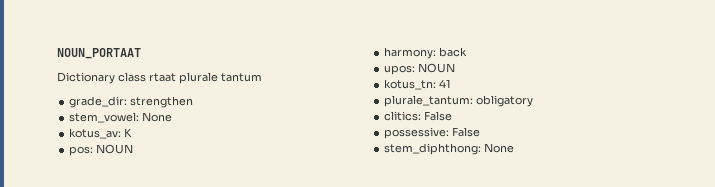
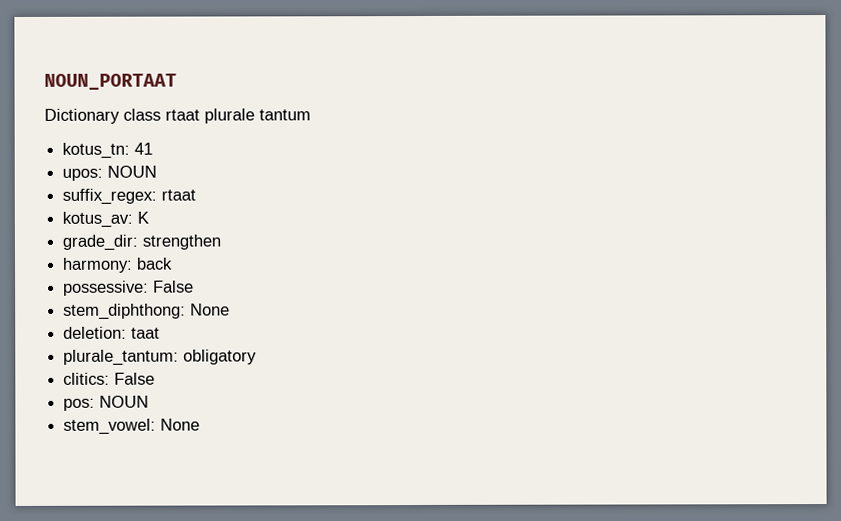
- grade_dir: strengthen
- stem_vowel: None
+ kotus_tn: 41
+ upos: NOUN
+ suffix_regex: rtaat
- pos: NOUN
+ grade_dir: strengthen
- upos: NOUN
- kotus_tn: 41
+ possessive: False
+ stem_diphthong: None
+ deletion: taat
- possessive: False
- stem_diphthong: None
+ pos: NOUN
+ stem_vowel: None

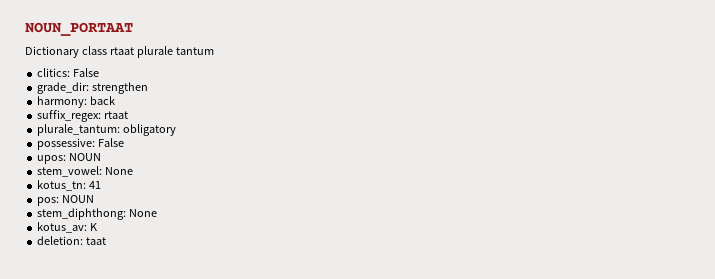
- kotus_tn: 41
- upos: NOUN
- suffix_regex: rtaat
- kotus_av: K
+ clitics: False
  grade_dir: strengthen
  harmony: back
+ suffix_regex: rtaat
+ plurale_tantum: obligatory
  possessive: False
+ upos: NOUN
+ stem_vowel: None
+ kotus_tn: 41
+ pos: NOUN
+ kotus_av: K
- plurale_tantum: obligatory
- clitics: False
- pos: NOUN
- stem_vowel: None

